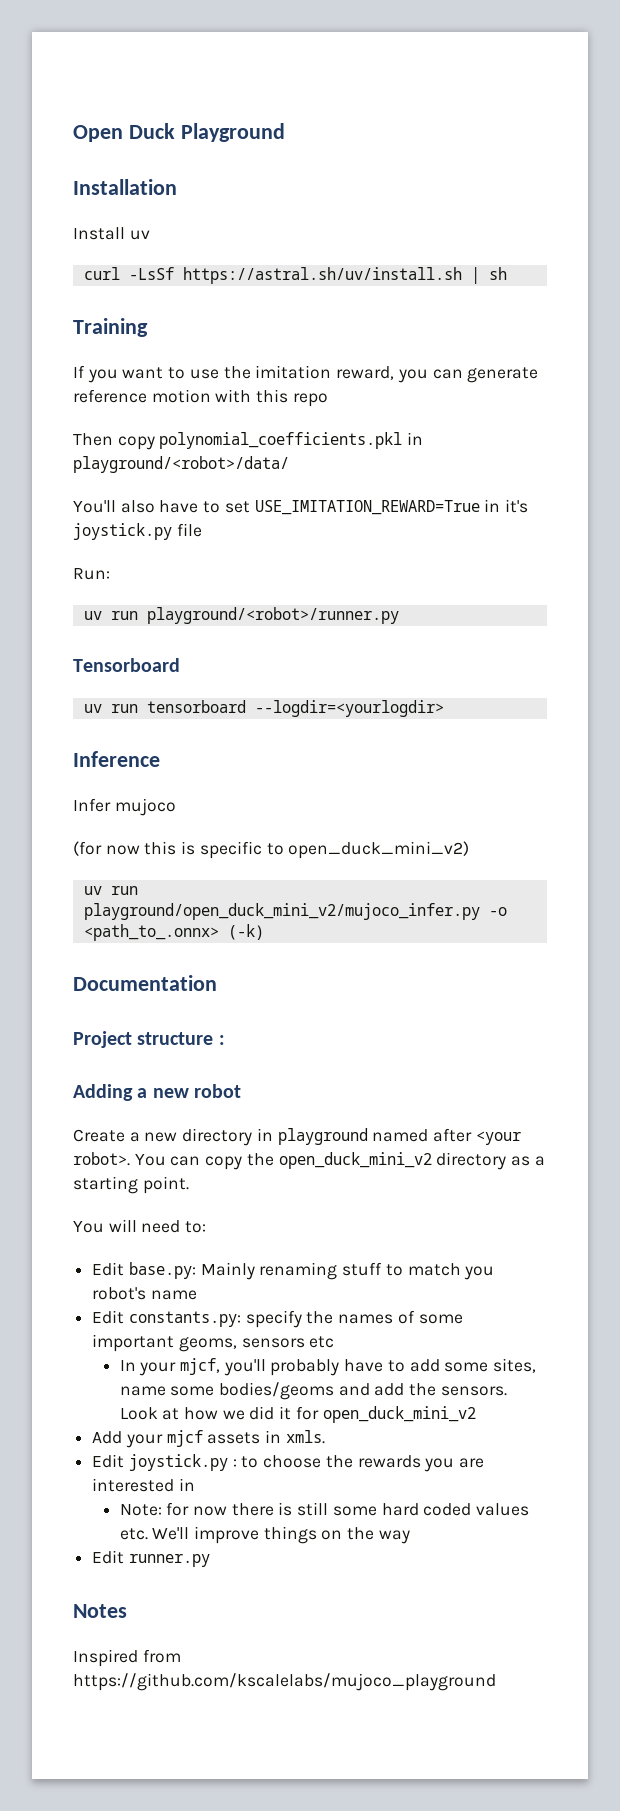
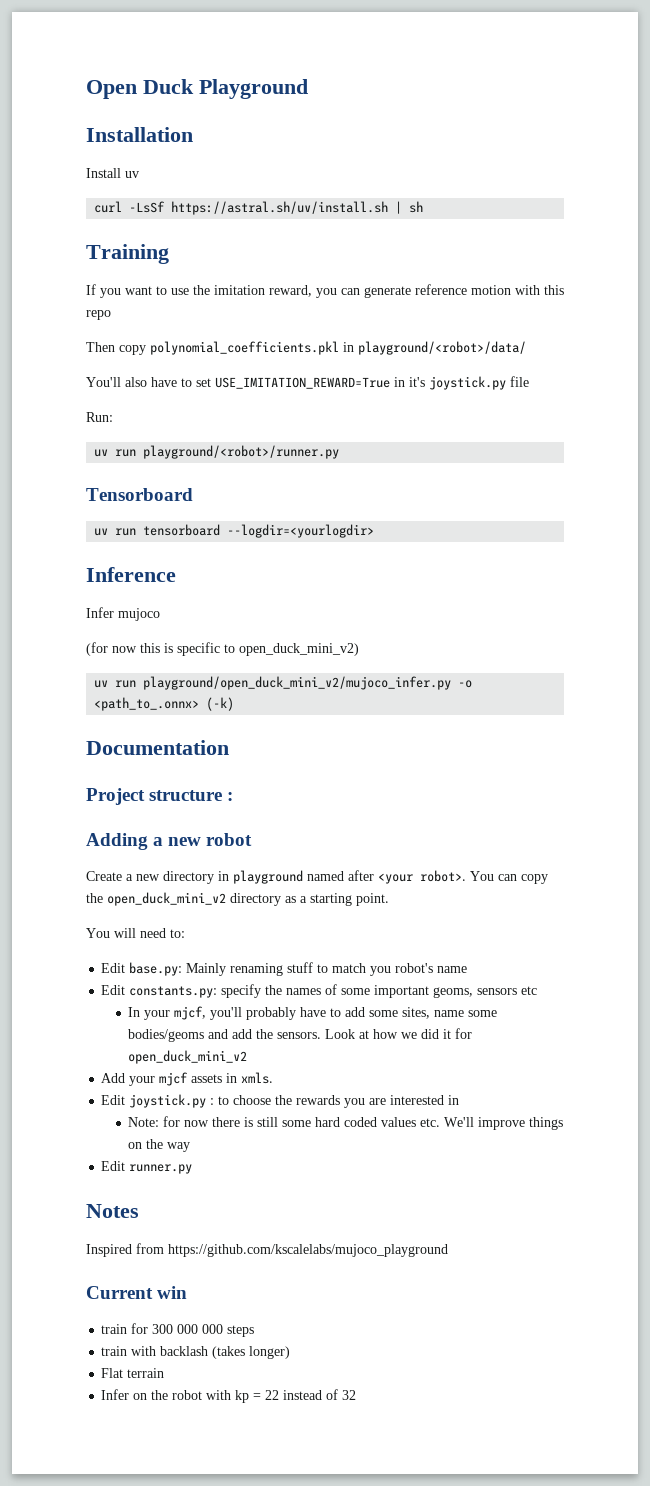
+ Current win
+ train for 300 000 000 steps
+ train with backlash (takes longer)
+ Flat terrain
+ Infer on the robot with kp = 22 instead of 32

